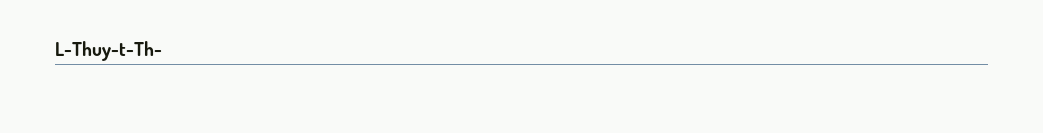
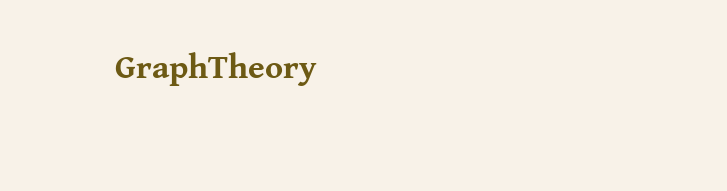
- L-Thuy-t-Th-
+ GraphTheory

